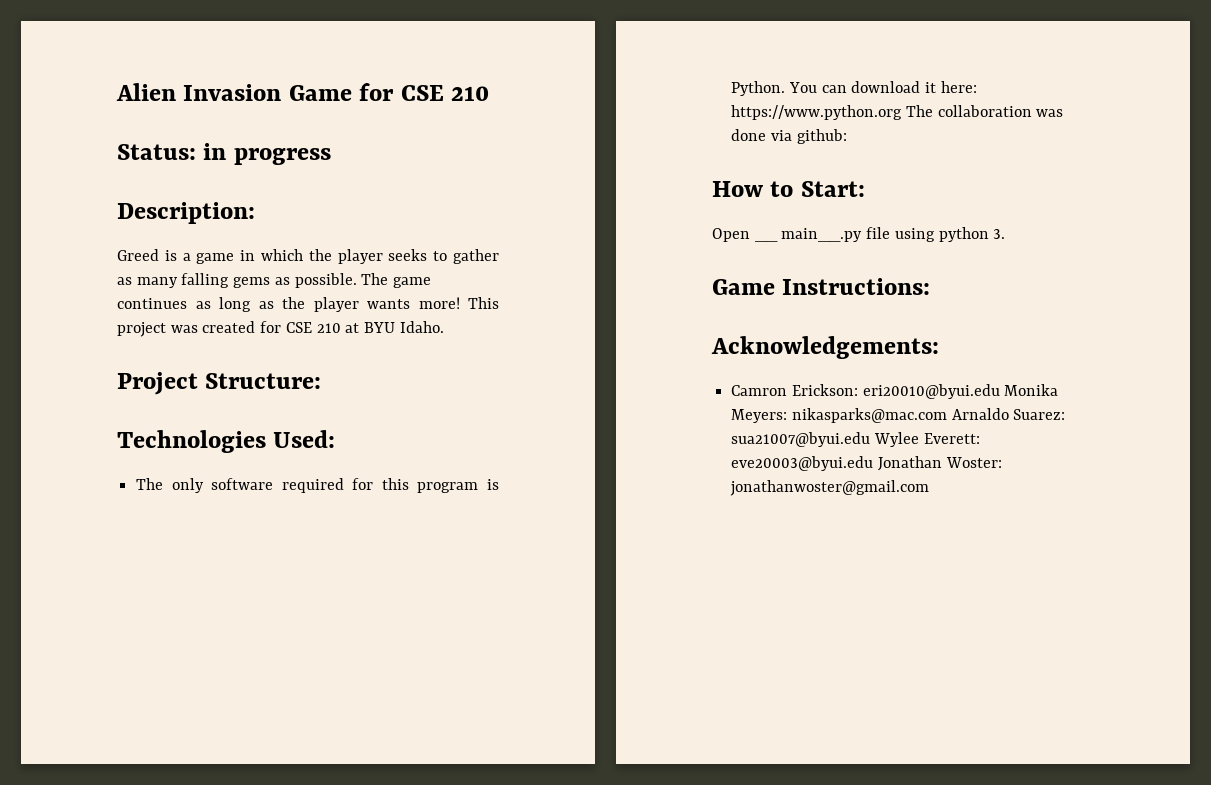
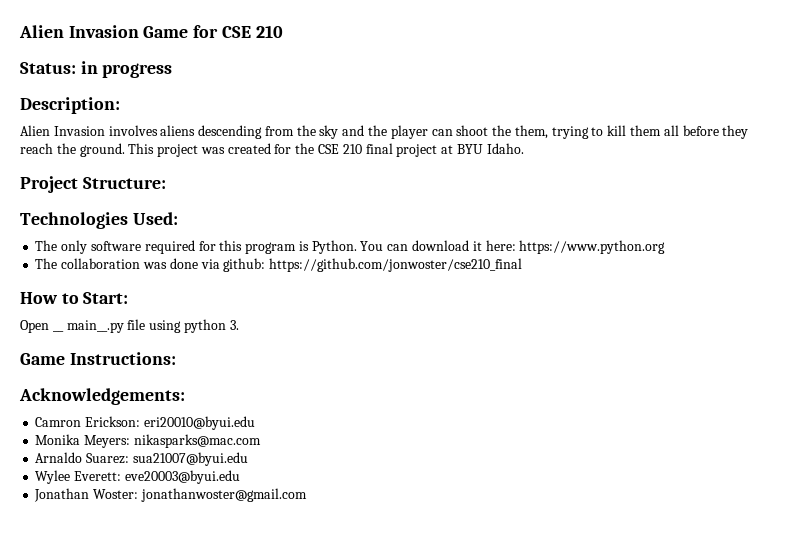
- Greed is a game in which the player seeks to gather as many falling gems as possible. The game continues as long as the player wants more!
+ Alien Invasion involves aliens descending from the sky and the player can shoot the them, trying to kill them all before they reach the ground.
- This project was created for CSE 210 at BYU Idaho.
+ This project was created for the CSE 210 final project at BYU Idaho.
- You can download it here: https://www.python.org The collaboration was done via github:
+ You can download it here: https://www.python.org
+ The collaboration was done via github: https://github.com/jonwoster/cse210_final
- Camron Erickson: eri20010@byui.edu Monika Meyers: nikasparks@mac.com Arnaldo Suarez: sua21007@byui.edu Wylee Everett: eve20003@byui.edu Jonathan Woster: jonathanwoster@gmail.com
+ Camron Erickson: eri20010@byui.edu
+ Monika Meyers: nikasparks@mac.com
+ Arnaldo Suarez: sua21007@byui.edu
+ Wylee Everett: eve20003@byui.edu
+ Jonathan Woster: jonathanwoster@gmail.com

